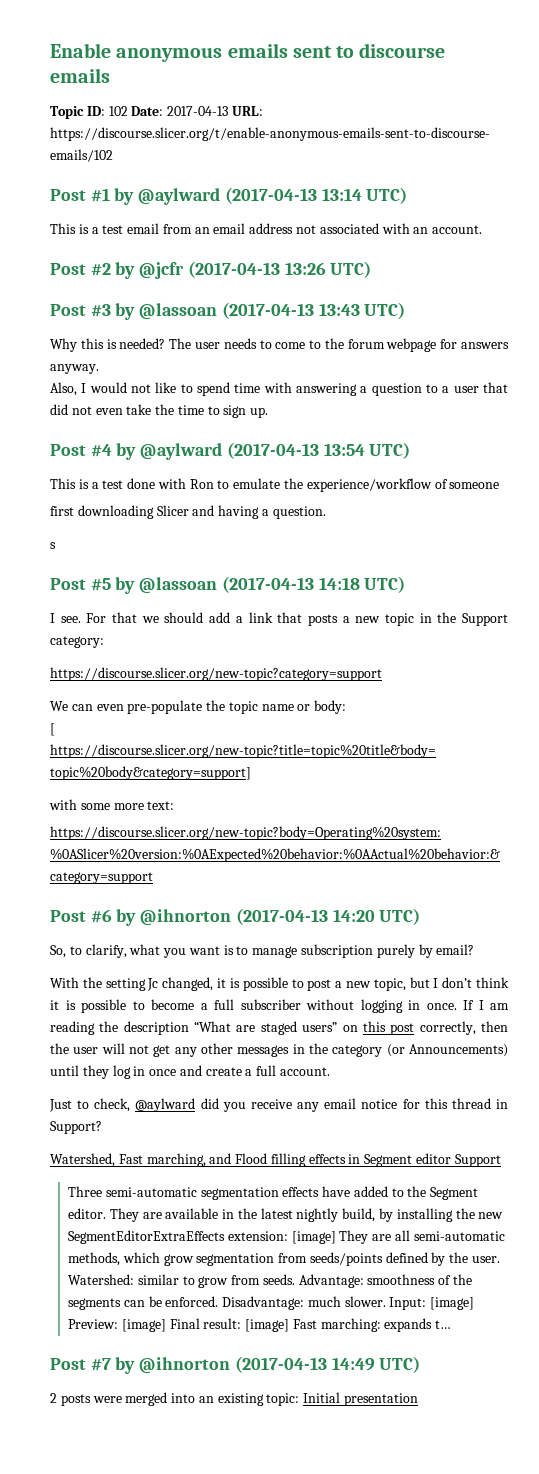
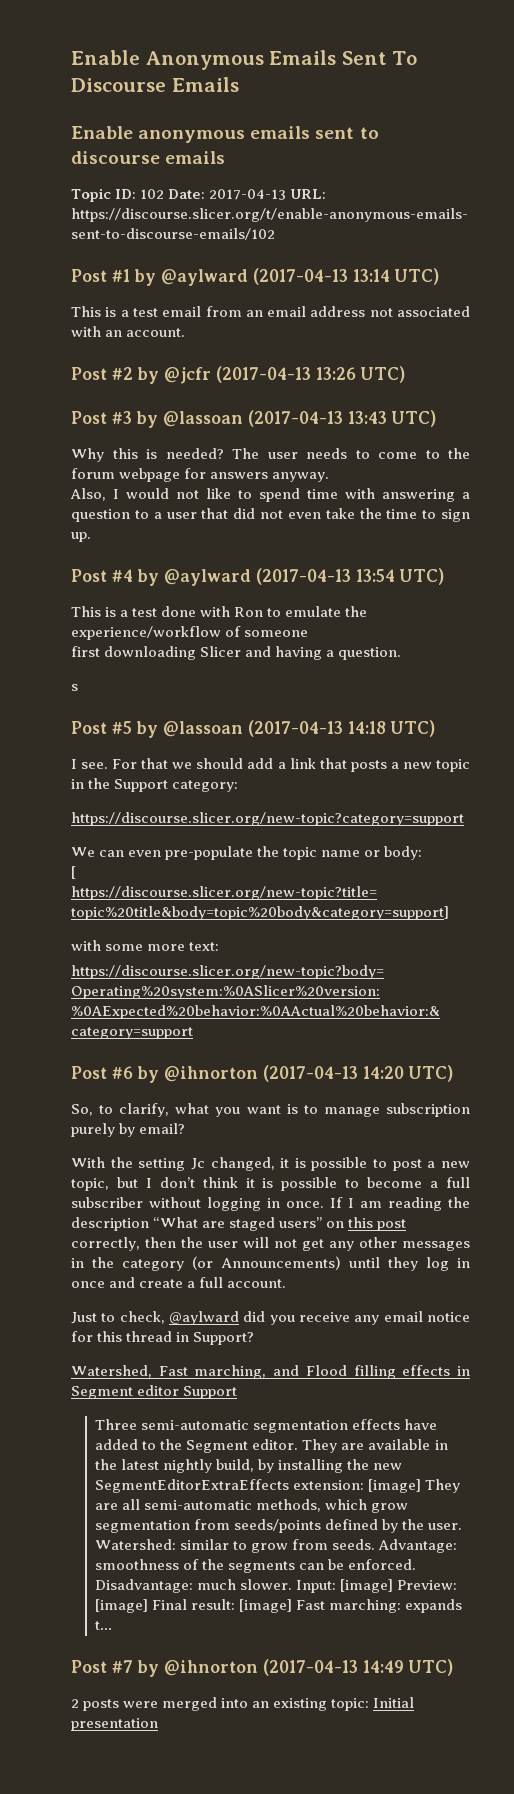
+ Enable Anonymous Emails Sent To Discourse Emails

